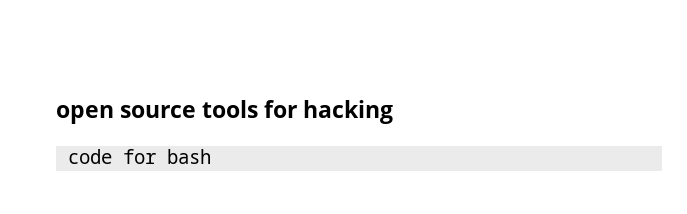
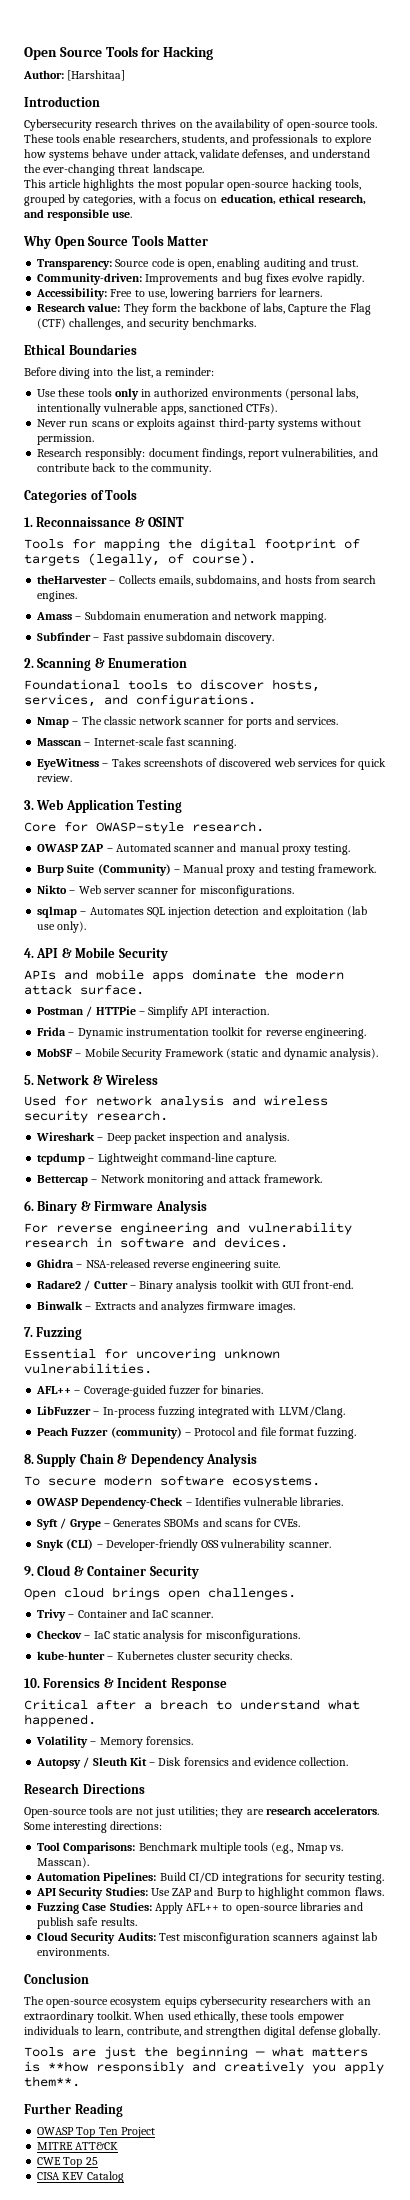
- open source tools for hacking
- code for bash
+ Open Source Tools for Hacking
+ Author: [Harshitaa]
+ Introduction
+ Cybersecurity research thrives on the availability of open-source tools. These tools enable researchers, students, and professionals to explore how systems behave under attack, validate defenses, and understand the ever-changing threat landscape.
+ This article highlights the most popular open-source hacking tools, grouped by categories, with a focus on education, ethical research, and responsible use.
+ Why Open Source Tools Matter
+ Transparency: Source code is open, enabling auditing and trust.
+ Community-driven: Improvements and bug fixes evolve rapidly.
+ Accessibility: Free to use, lowering barriers for learners.
+ Research value: They form the backbone of labs, Capture the Flag (CTF) challenges, and security benchmarks.
+ Ethical Boundaries
+ Before diving into the list, a reminder:
+ Use these tools only in authorized environments (personal labs, intentionally vulnerable apps, sanctioned CTFs).
+ Never run scans or exploits against third-party systems without permission.
+ Research responsibly: document findings, report vulnerabilities, and contribute back to the community.
+ Categories of Tools
+ 1. Reconnaissance & OSINT
+ Tools for mapping the digital footprint of targets (legally, of course).
+ theHarvester – Collects emails, subdomains, and hosts from search engines.
+ Amass – Subdomain enumeration and network mapping.
+ Subfinder – Fast passive subdomain discovery.
+ 2. Scanning & Enumeration
+ Foundational tools to discover hosts, services, and configurations.
+ Nmap – The classic network scanner for ports and services.
+ Masscan – Internet-scale fast scanning.
+ EyeWitness – Takes screenshots of discovered web services for quick review.
+ 3. Web Application Testing
+ Core for OWASP-style research.
+ OWASP ZAP – Automated scanner and manual proxy testing.
+ Burp Suite (Community) – Manual proxy and testing framework.
+ Nikto – Web server scanner for misconfigurations.
+ sqlmap – Automates SQL injection detection and exploitation (lab use only).
+ 4. API & Mobile Security
+ APIs and mobile apps dominate the modern attack surface.
+ Postman / HTTPie – Simplify API interaction.
+ Frida – Dynamic instrumentation toolkit for reverse engineering.
+ MobSF – Mobile Security Framework (static and dynamic analysis).
+ 5. Network & Wireless
+ Used for network analysis and wireless security research.
+ Wireshark – Deep packet inspection and analysis.
+ tcpdump – Lightweight command-line capture.
+ Bettercap – Network monitoring and attack framework.
+ 6. Binary & Firmware Analysis
+ For reverse engineering and vulnerability research in software and devices.
+ Ghidra – NSA-released reverse engineering suite.
+ Radare2 / Cutter – Binary analysis toolkit with GUI front-end.
+ Binwalk – Extracts and analyzes firmware images.
+ 7. Fuzzing
+ Essential for uncovering unknown vulnerabilities.
+ AFL++ – Coverage-guided fuzzer for binaries.
+ LibFuzzer – In-process fuzzing integrated with LLVM/Clang.
+ Peach Fuzzer (community) – Protocol and file format fuzzing.
+ 8. Supply Chain & Dependency Analysis
+ To secure modern software ecosystems.
+ OWASP Dependency-Check – Identifies vulnerable libraries.
+ Syft / Grype – Generates SBOMs and scans for CVEs.
+ Snyk (CLI) – Developer-friendly OSS vulnerability scanner.
+ 9. Cloud & Container Security
+ Open cloud brings open challenges.
+ Trivy – Container and IaC scanner.
+ Checkov – IaC static analysis for misconfigurations.
+ kube-hunter – Kubernetes cluster security checks.
+ 10. Forensics & Incident Response
+ Critical after a breach to understand what happened.
+ Volatility – Memory forensics.
+ Autopsy / Sleuth Kit – Disk forensics and evidence collection.
+ Research Directions
+ Open-source tools are not just utilities; they are research accelerators. Some interesting directions:
+ Tool Comparisons: Benchmark multiple tools (e.g., Nmap vs. Masscan).
+ Automation Pipelines: Build CI/CD integrations for security testing.
+ API Security Studies: Use ZAP and Burp to highlight common flaws.
+ Fuzzing Case Studies: Apply AFL++ to open-source libraries and publish safe results.
+ Cloud Security Audits: Test misconfiguration scanners against lab environments.
+ Conclusion
+ The open-source ecosystem equips cybersecurity researchers with an extraordinary toolkit. When used ethically, these tools empower individuals to learn, contribute, and strengthen digital defense globally.
+ Tools are just the beginning — what matters is **how responsibly and creatively you apply them**.
+ Further Reading
+ OWASP Top Ten Project
+ MITRE ATT&CK
+ CWE Top 25
+ CISA KEV Catalog

